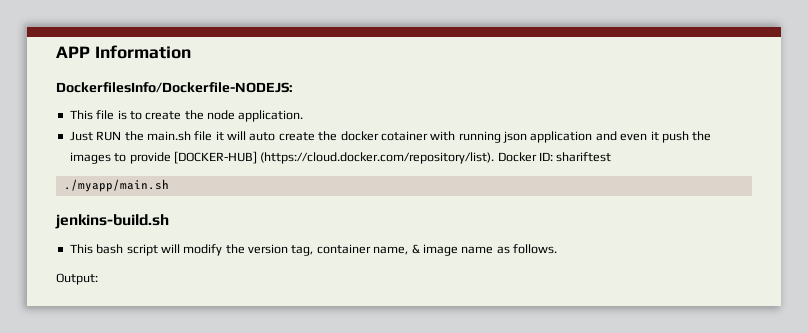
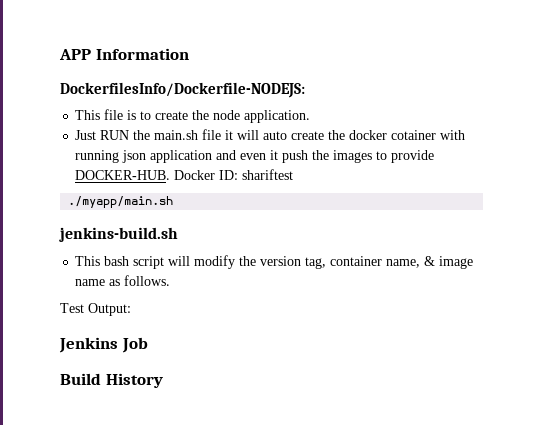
- Just RUN the main.sh file it will auto create the docker cotainer with running json application and even it push the images to provide [DOCKER-HUB] (https://cloud.docker.com/repository/list). Docker ID: shariftest
+ Just RUN the main.sh file it will auto create the docker cotainer with running json application and even it push the images to provide DOCKER-HUB. Docker ID: shariftest
- Output:
+ Test Output:
+ Jenkins Job
+ Build History

